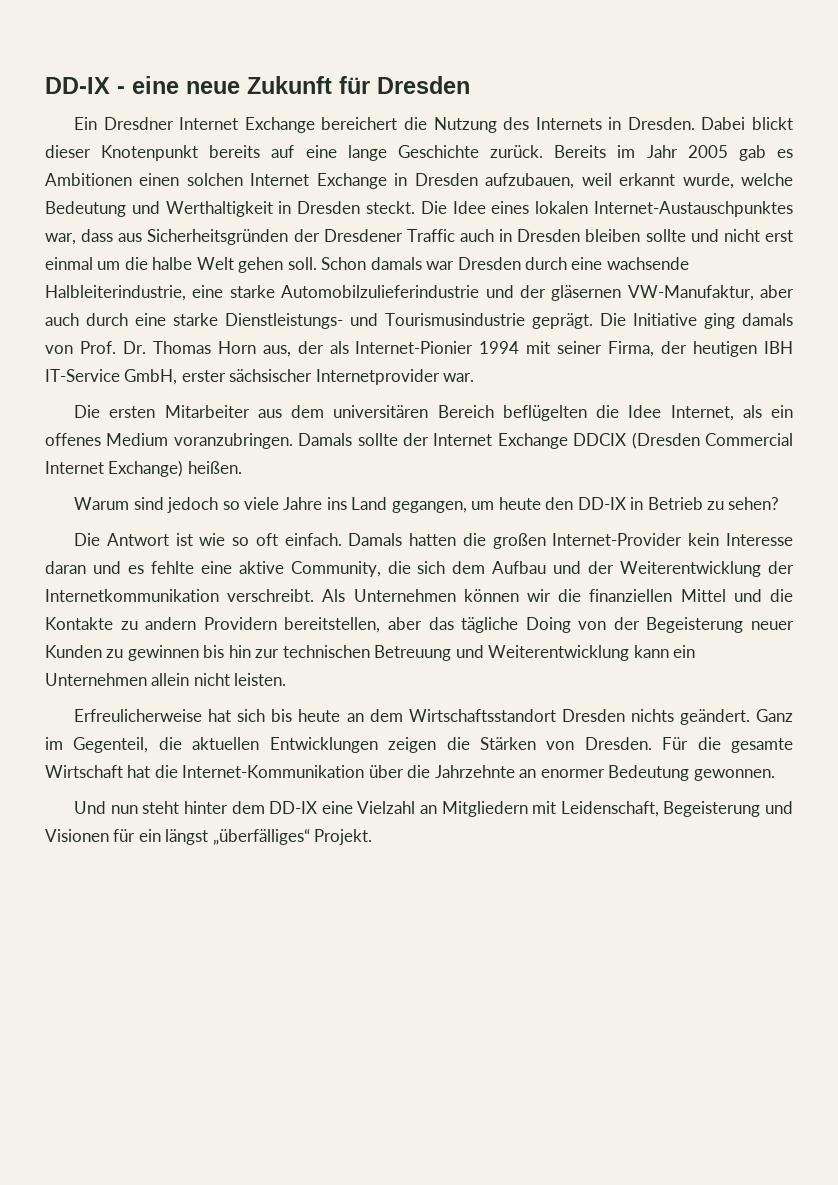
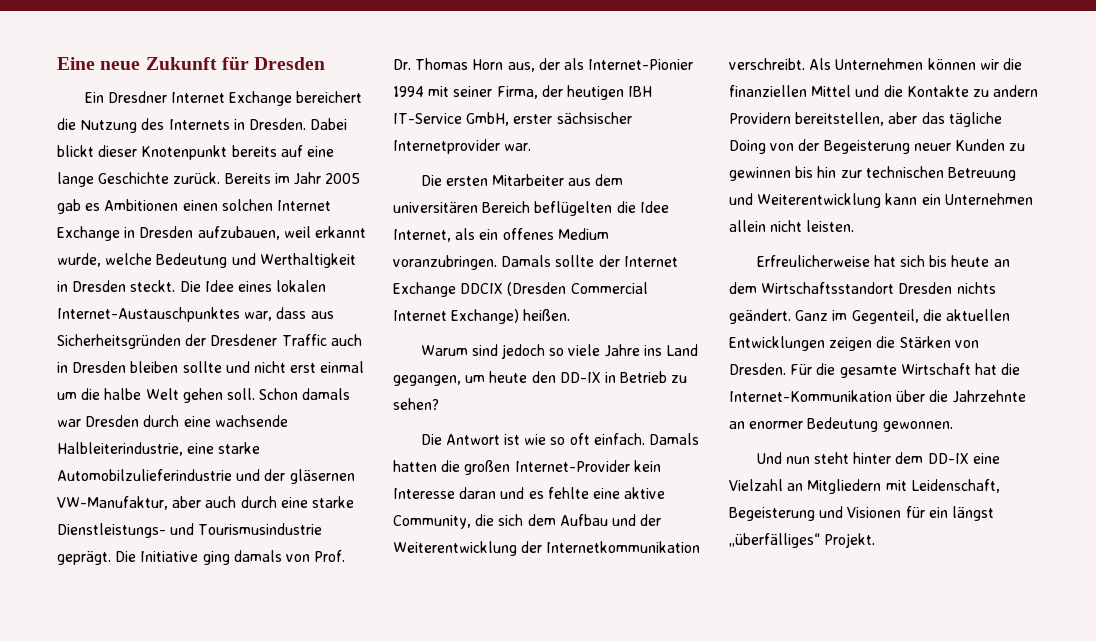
- DD-IX - eine neue Zukunft für Dresden
+ Eine neue Zukunft für Dresden

